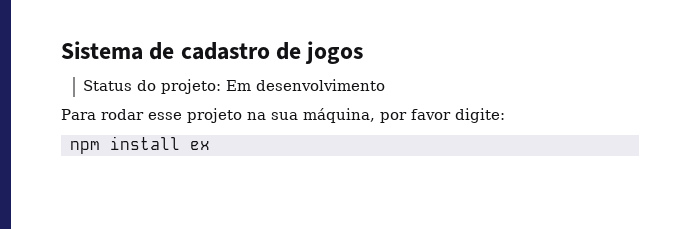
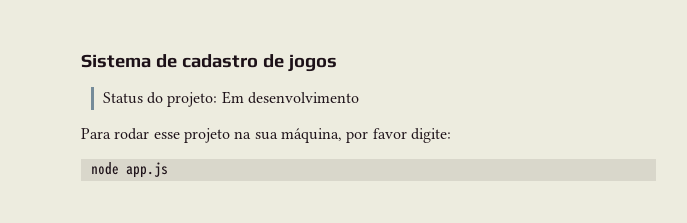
- npm install ex
+ node app.js

